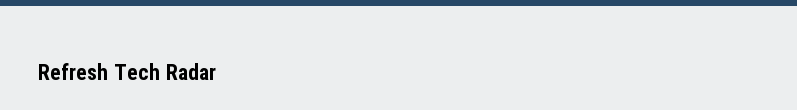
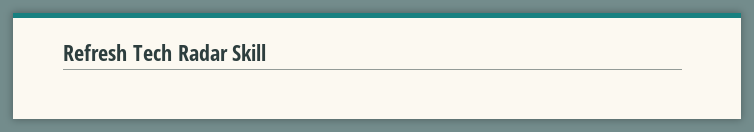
- Refresh Tech Radar
+ Refresh Tech Radar Skill

